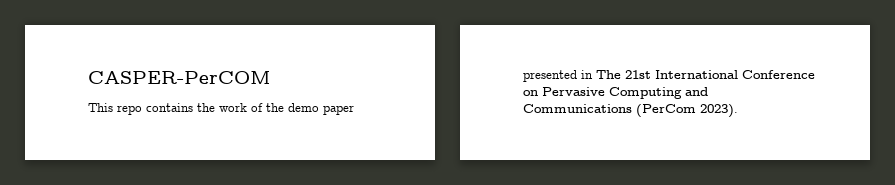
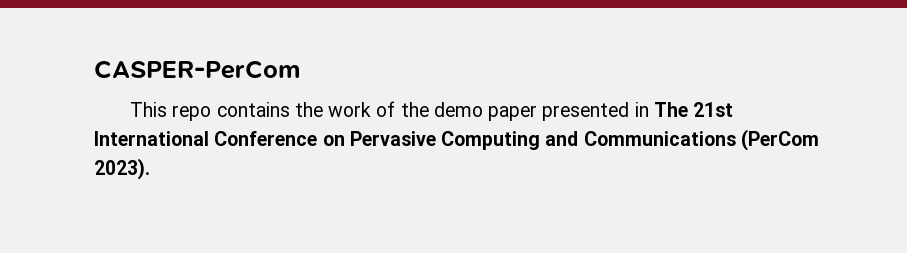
- CASPER-PerCOM
+ CASPER-PerCom

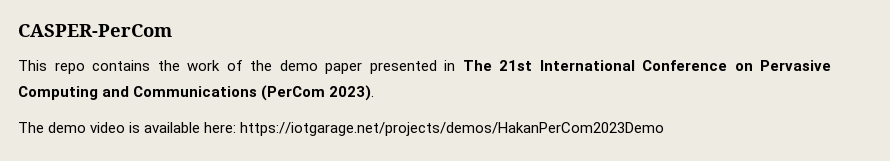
+ The demo video is available here: https://iotgarage.net/projects/demos/HakanPerCom2023Demo

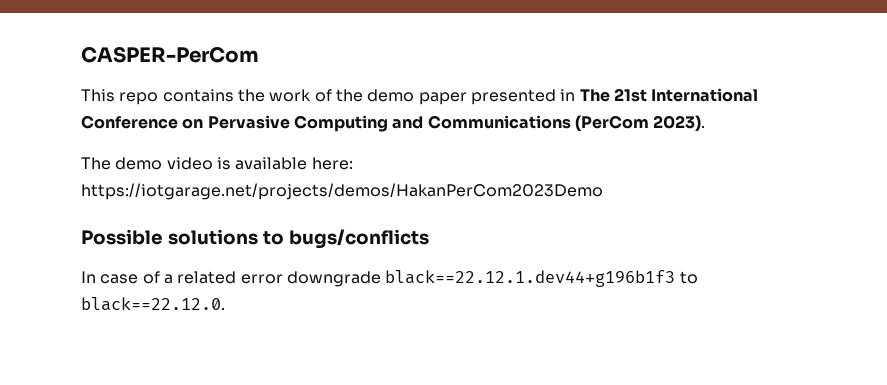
+ Possible solutions to bugs/conflicts
+ In case of a related error downgrade black==22.12.1.dev44+g196b1f3 to black==22.12.0.

